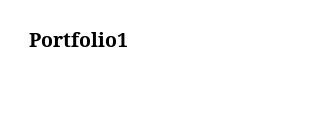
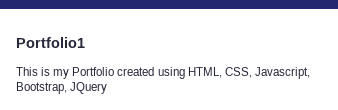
+ This is my Portfolio created using HTML, CSS, Javascript, Bootstrap, JQuery

